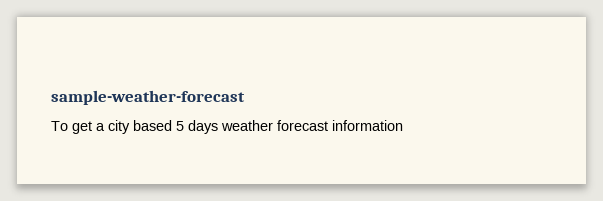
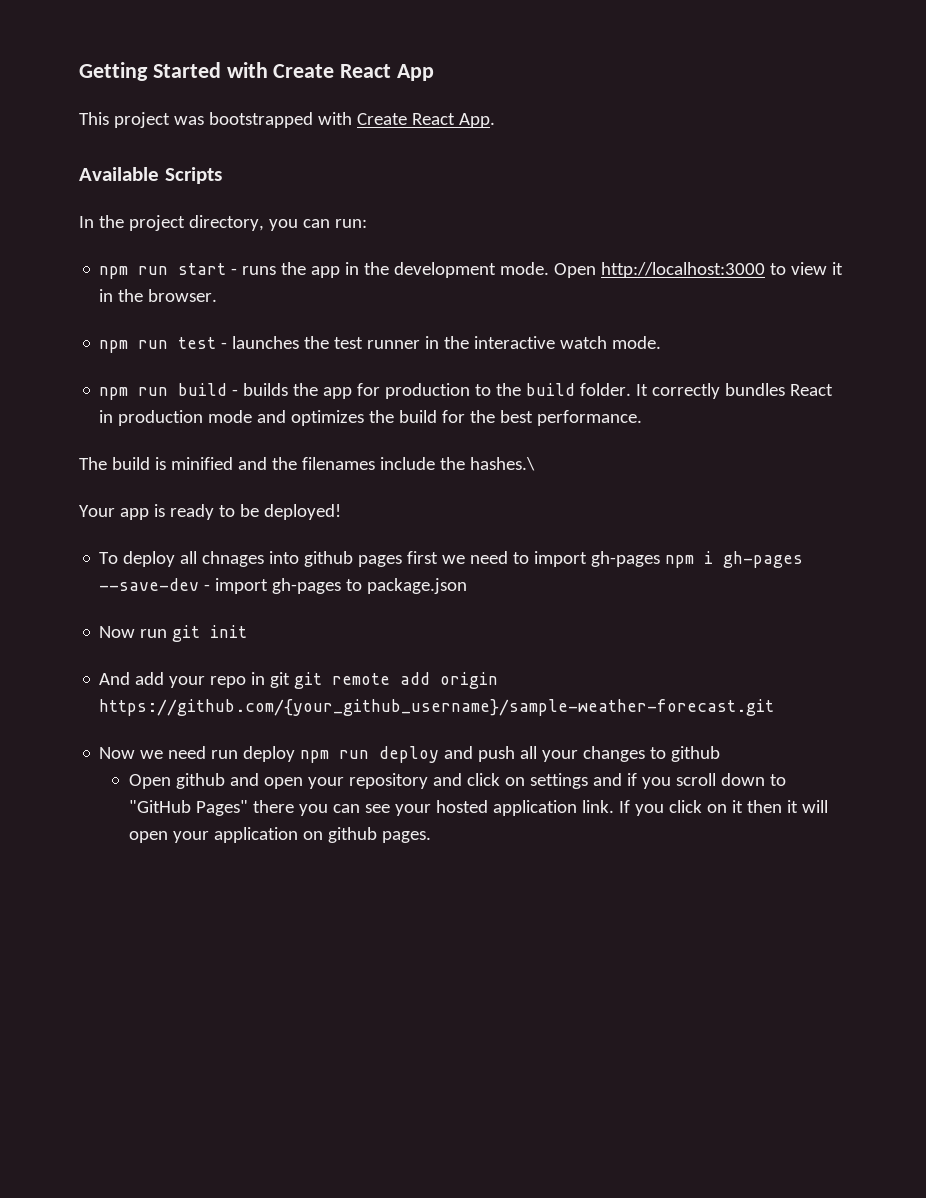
- sample-weather-forecast
- To get a city based 5 days weather forecast information
+ Getting Started with Create React App
+ This project was bootstrapped with Create React App.
+ Available Scripts
+ In the project directory, you can run:
+ npm run start - runs the app in the development mode. Open http://localhost:3000 to view it in the browser.
+ npm run test - launches the test runner in the interactive watch mode.
+ npm run build - builds the app for production to the build folder. It correctly bundles React in production mode and optimizes the build for the best performance.
+ The build is minified and the filenames include the hashes.\
+ Your app is ready to be deployed!
+ To deploy all chnages into github pages first we need to import gh-pages npm i gh-pages --save-dev - import gh-pages to package.json
+ Now run git init
+ And add your repo in git git remote add origin https://github.com/{your_github_username}/sample-weather-forecast.git
+ Now we need run deploy npm run deploy and push all your changes to github
+ Open github and open your repository and click on settings and if you scroll down to "GitHub Pages" there you can see your hosted application link. If you click on it then it will open your application on github pages.

